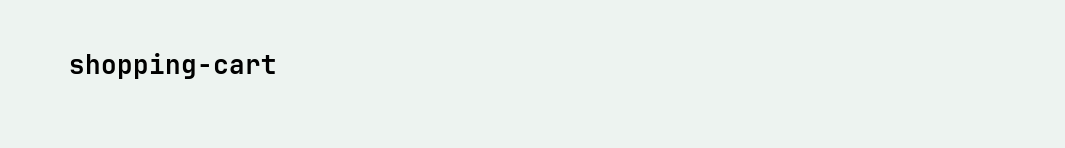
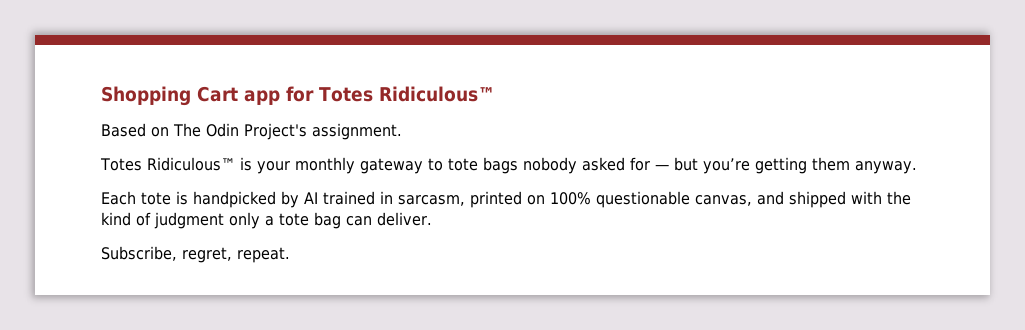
- shopping-cart
+ Shopping Cart app for Totes Ridiculous™
+ Based on The Odin Project's assignment.
+ Totes Ridiculous™ is your monthly gateway to tote bags nobody asked for — but you’re getting them anyway.
+ Each tote is handpicked by AI trained in sarcasm, printed on 100% questionable canvas, and shipped with the kind of judgment only a tote bag can deliver.
+ Subscribe, regret, repeat.

